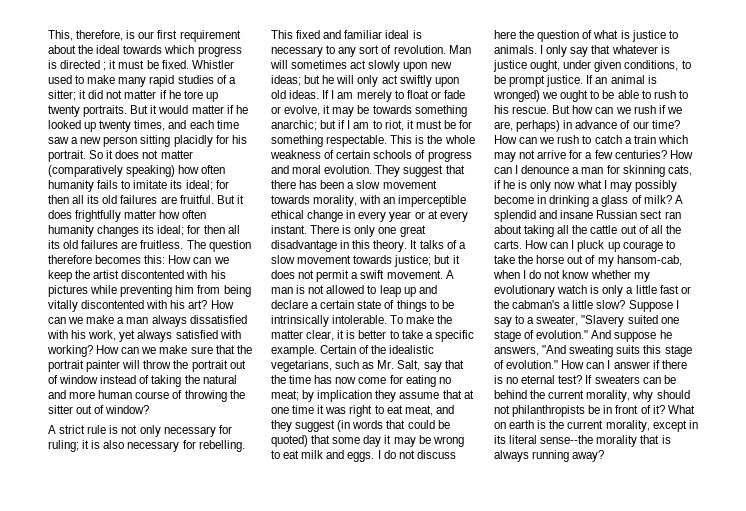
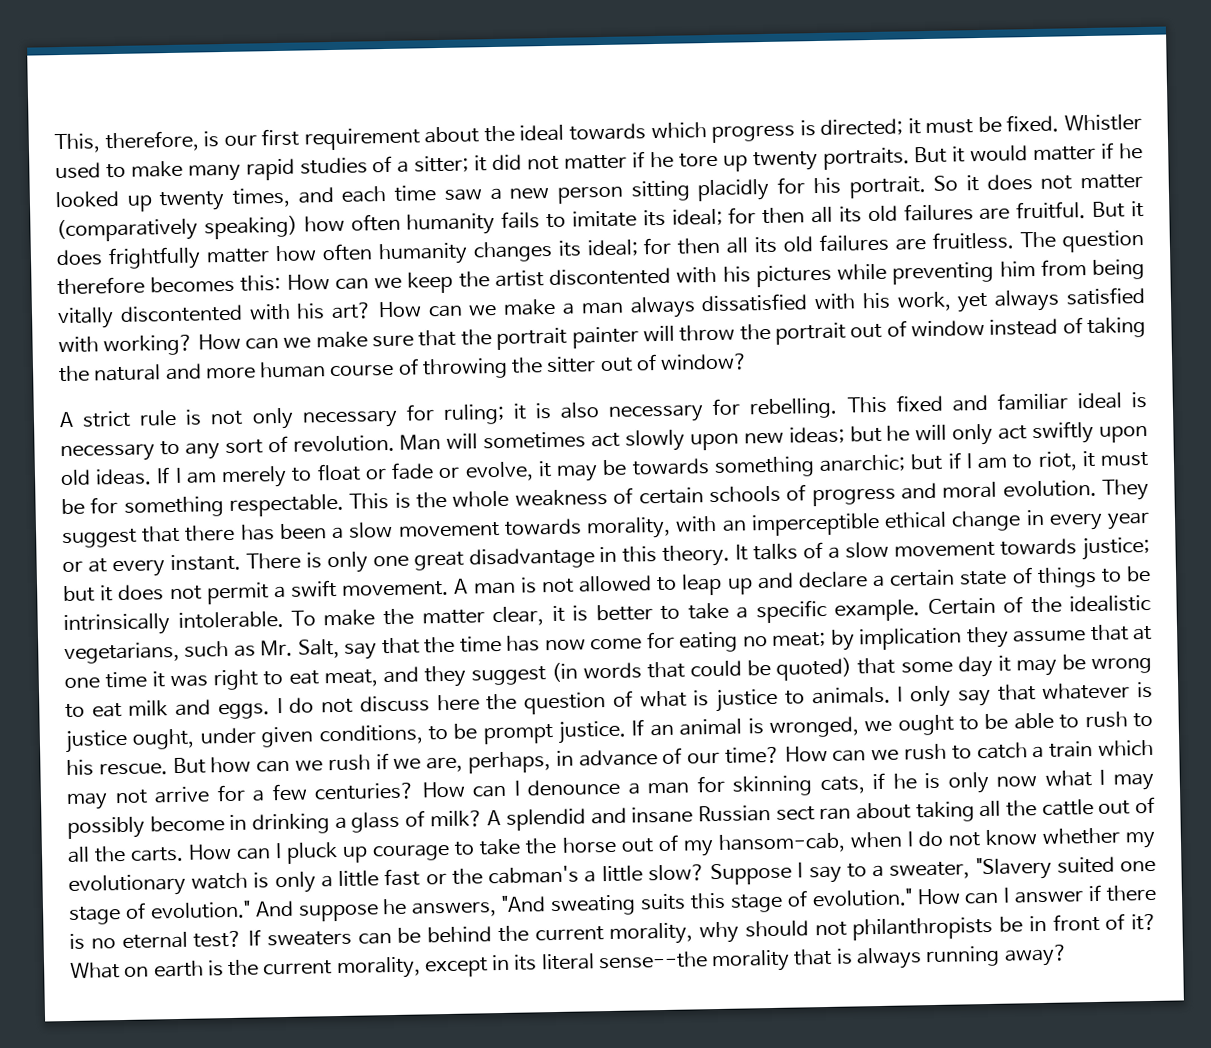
- This, therefore, is our first requirement about the ideal towards which progress is directed ; it must be fixed.
+ This, therefore, is our first requirement about the ideal towards which progress is directed; it must be fixed.
- If an animal is wronged) we ought to be able to rush to his rescue.
+ If an animal is wronged, we ought to be able to rush to his rescue.
- But how can we rush if we are, perhaps) in advance of our time?
+ But how can we rush if we are, perhaps, in advance of our time?

